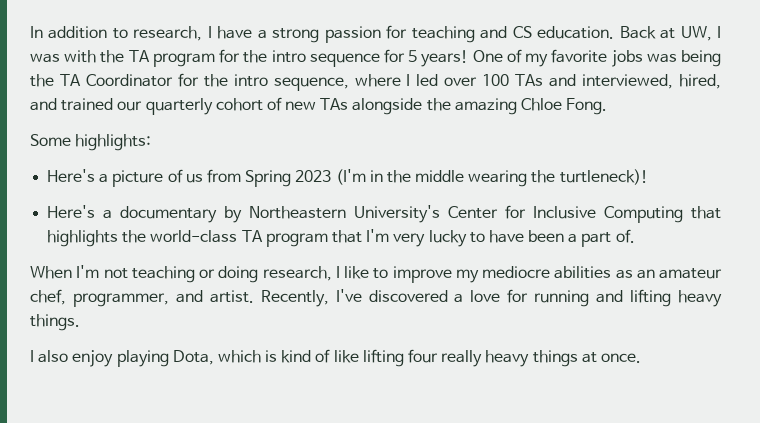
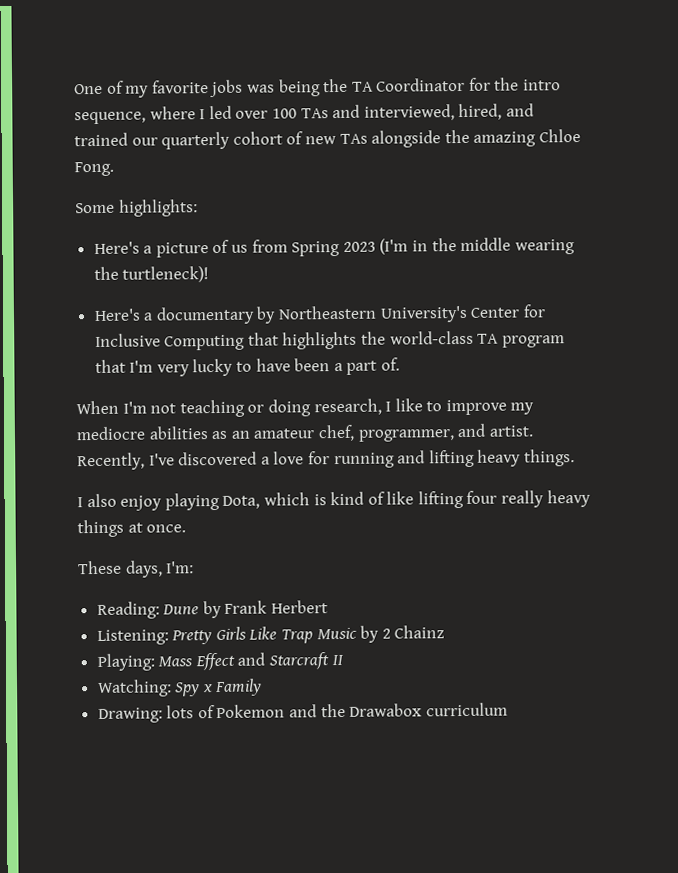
- In addition to research, I have a strong passion for teaching and CS education. Back at UW, I was with the TA program for the intro sequence for 5 years!
+ These days, I'm:
+ Reading: Dune by Frank Herbert
+ Listening: Pretty Girls Like Trap Music by 2 Chainz
+ Playing: Mass Effect and Starcraft II
+ Watching: Spy x Family
+ Drawing: lots of Pokemon and the Drawabox curriculum

